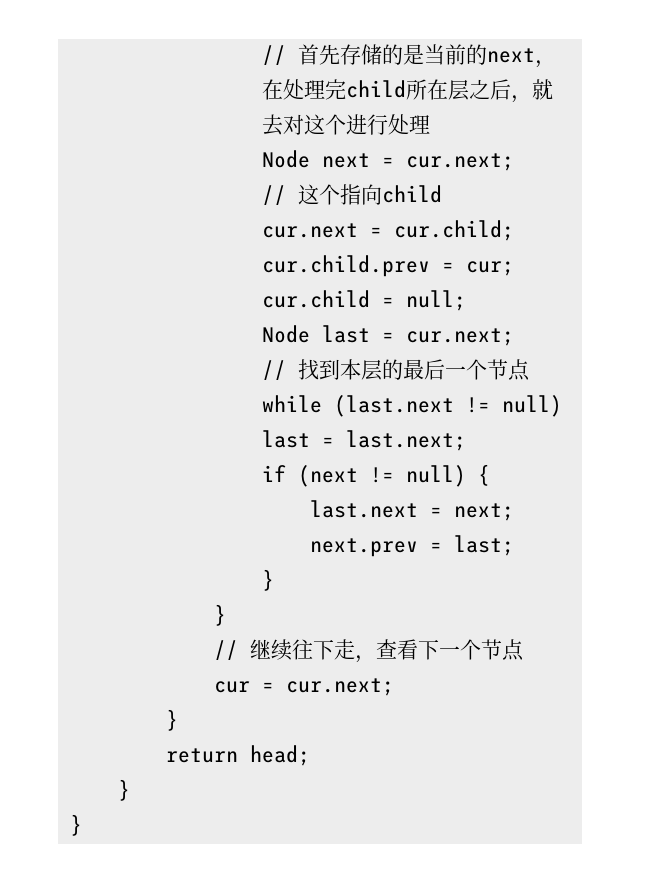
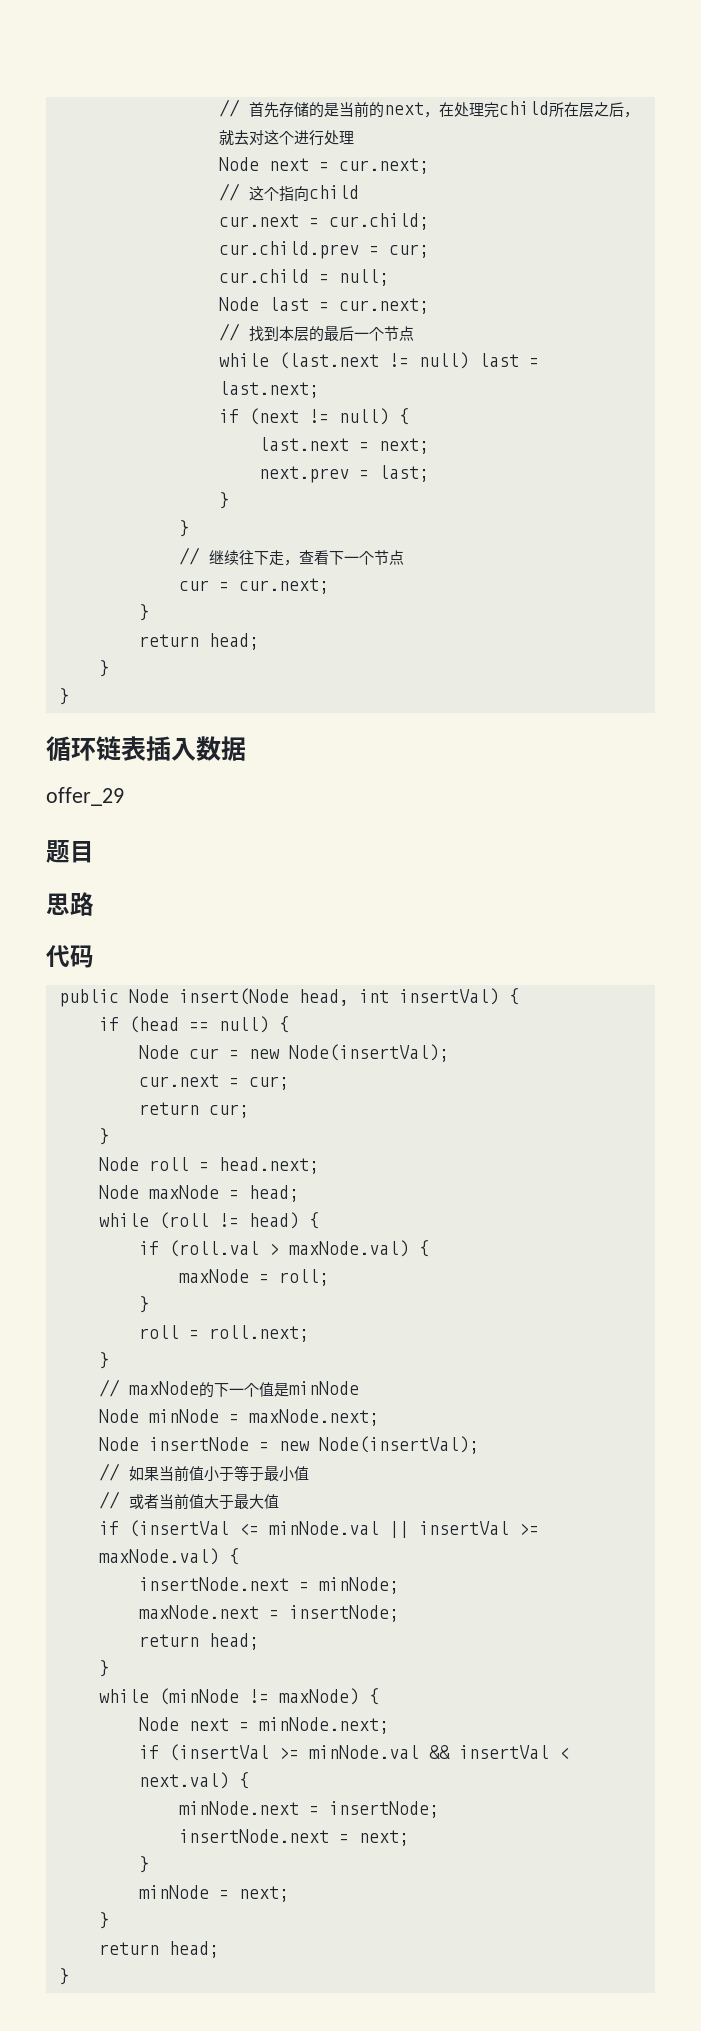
+ 循环链表插入数据
+ offer_29
+ 题目
+ 思路
+ 代码
+ public Node insert(Node head, int insertVal) {
+ if (head == null) {
+ Node cur = new Node(insertVal);
+ cur.next = cur;
+ return cur;
+ }
+ Node roll = head.next;
+ Node maxNode = head;
+ while (roll != head) {
+ if (roll.val > maxNode.val) {
+ maxNode = roll;
+ }
+ roll = roll.next;
+ }
+ // maxNode的下一个值是minNode
+ Node minNode = maxNode.next;
+ Node insertNode = new Node(insertVal);
+ // 如果当前值小于等于最小值
+ // 或者当前值大于最大值
+ if (insertVal <= minNode.val || insertVal >= maxNode.val) {
+ insertNode.next = minNode;
+ maxNode.next = insertNode;
+ return head;
+ }
+ while (minNode != maxNode) {
+ Node next = minNode.next;
+ if (insertVal >= minNode.val && insertVal < next.val) {
+ minNode.next = insertNode;
+ insertNode.next = next;
+ }
+ minNode = next;
+ }
+ return head;
+ }

